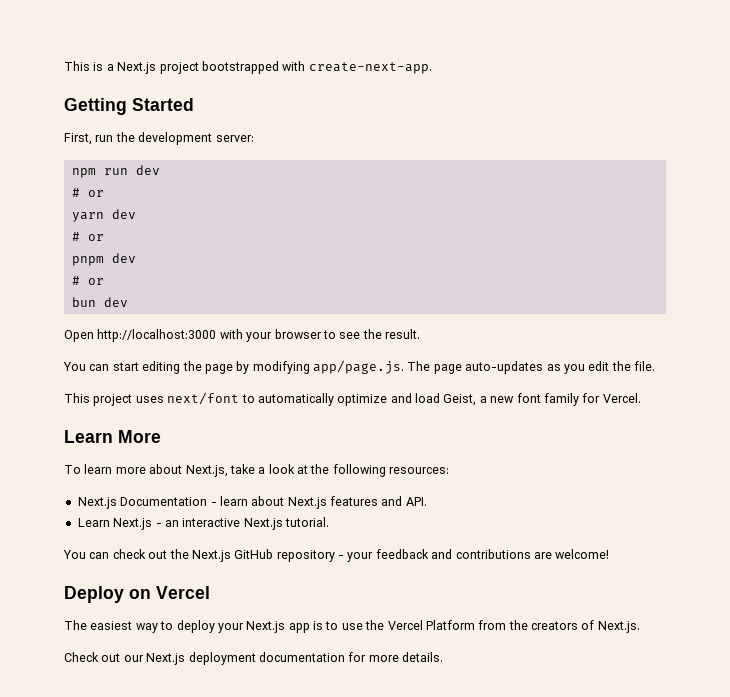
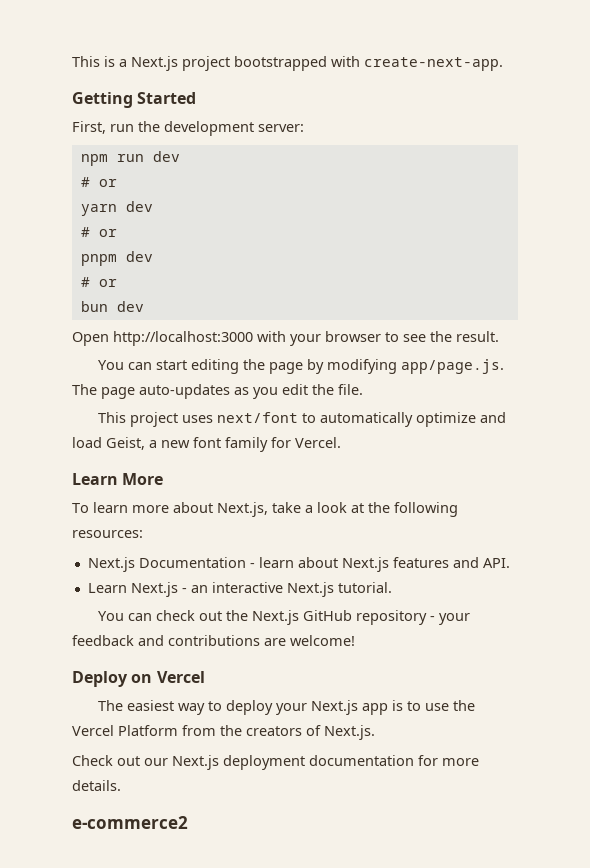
+ e-commerce2

